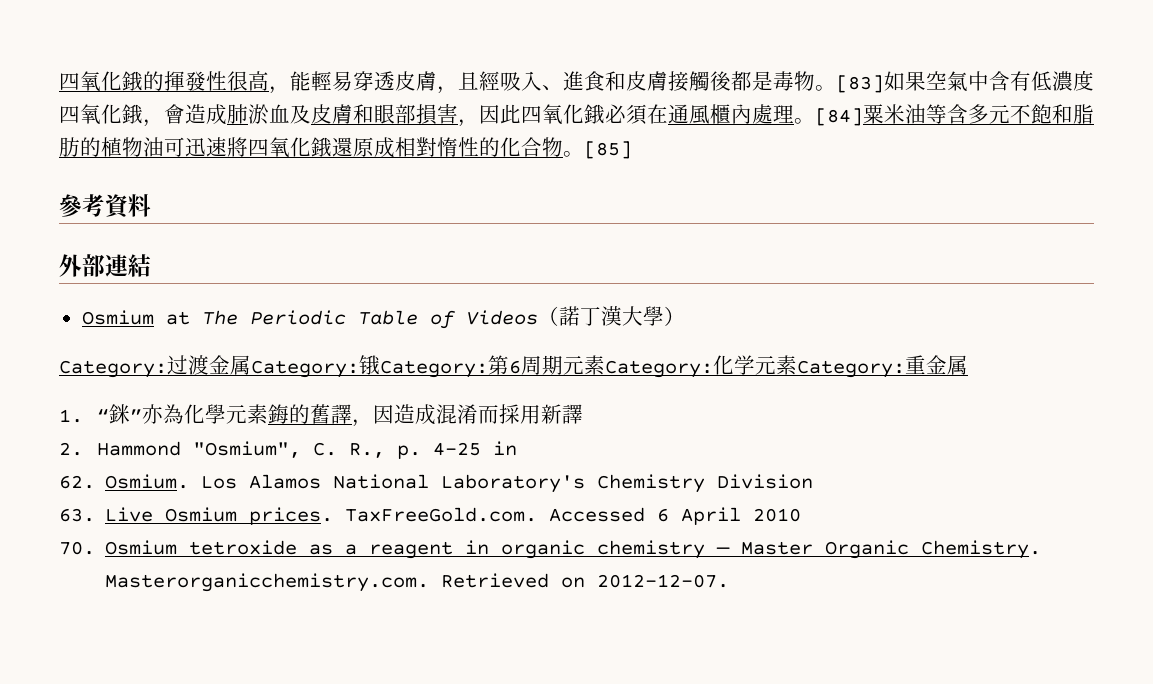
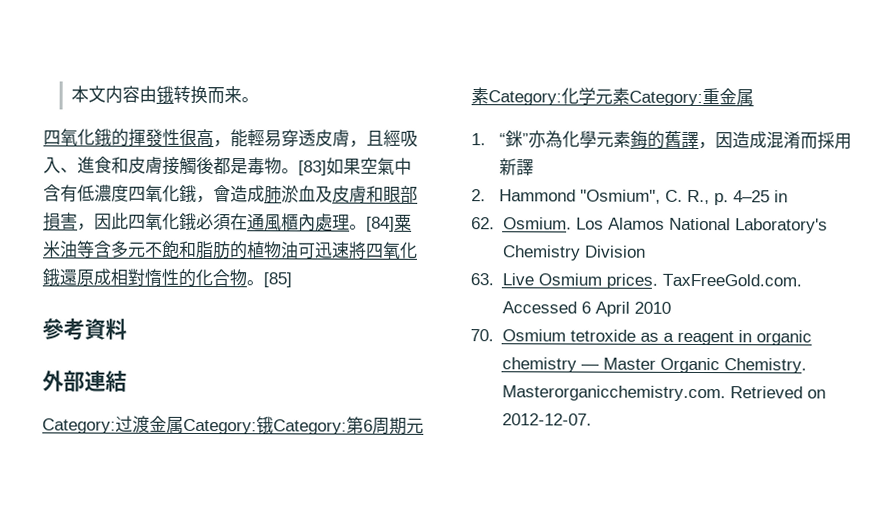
+ 本文内容由锇转换而来。
- Osmium at The Periodic Table of Videos（諾丁漢大學）

